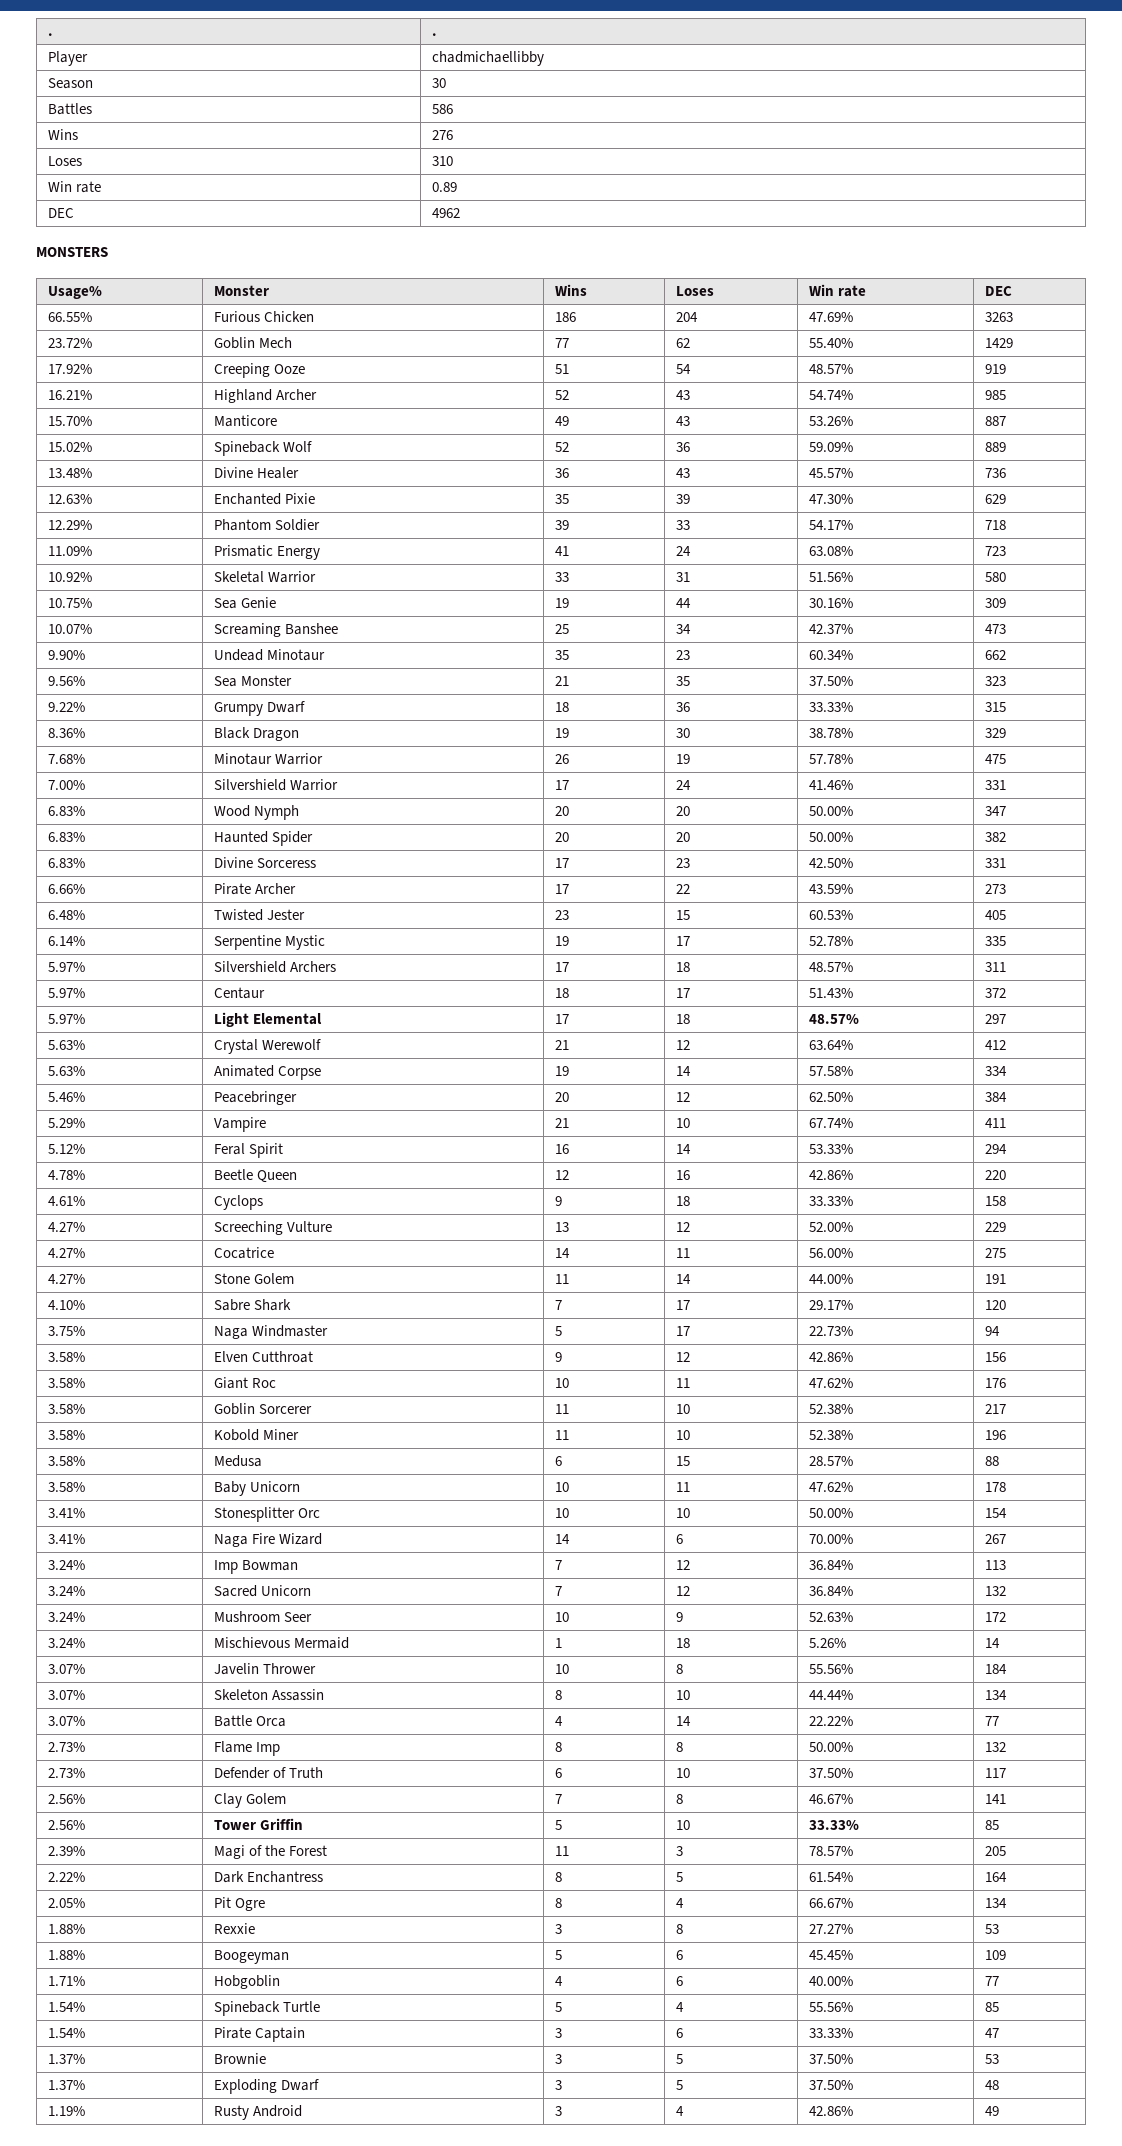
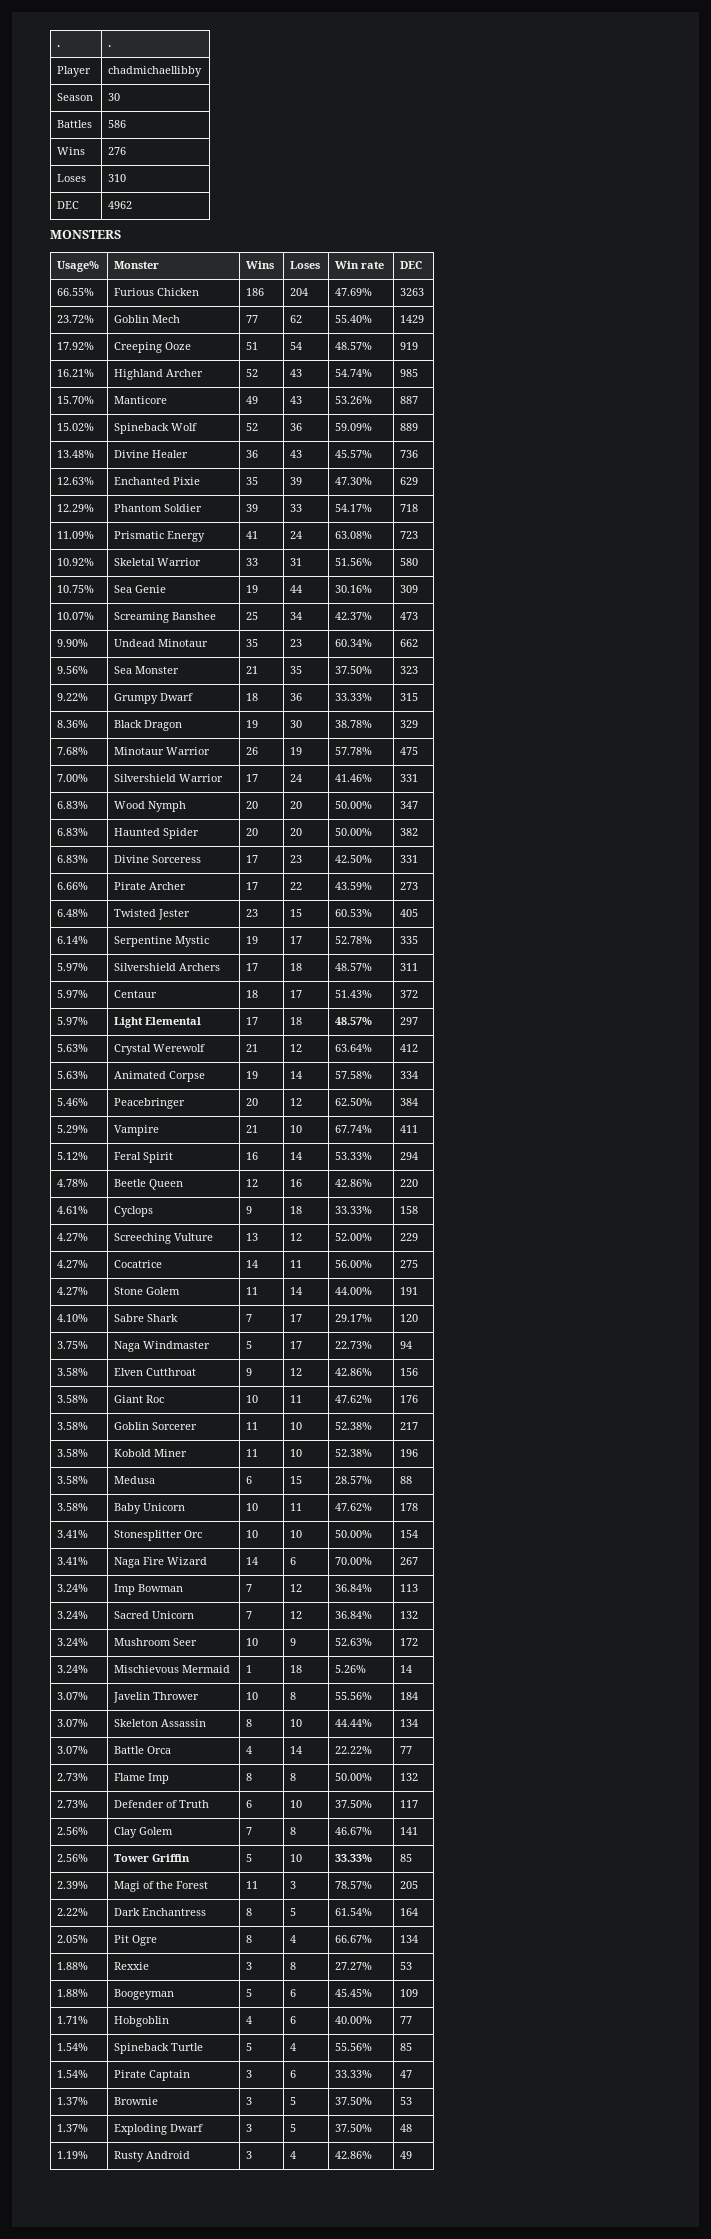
- Win rate | 0.89

